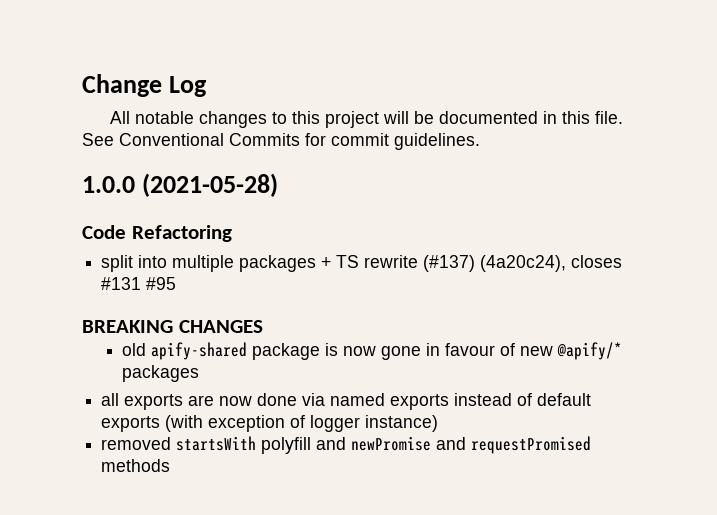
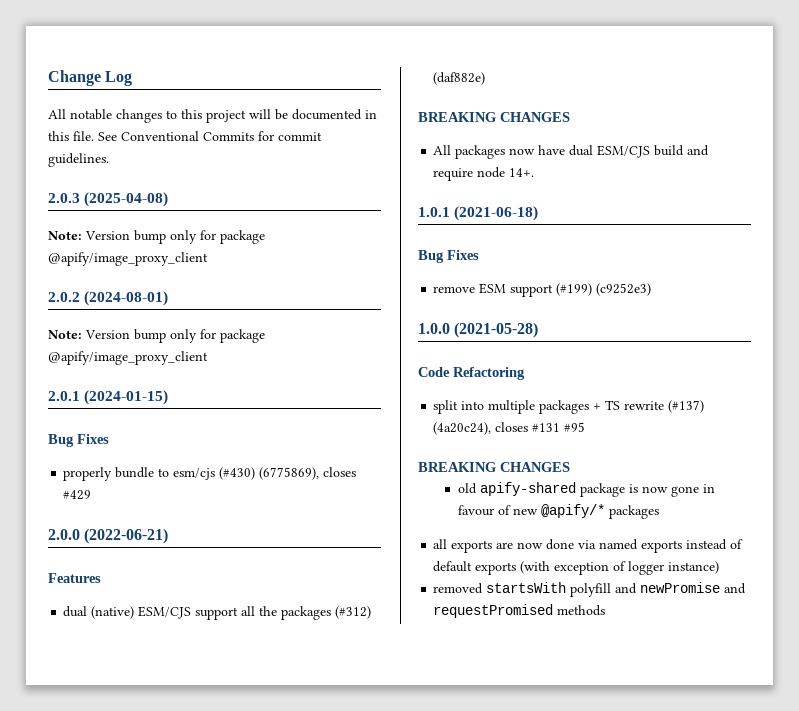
+ 2.0.3 (2025-04-08)
+ Note: Version bump only for package @apify/image_proxy_client
+ 2.0.2 (2024-08-01)
+ Note: Version bump only for package @apify/image_proxy_client
+ 2.0.1 (2024-01-15)
+ Bug Fixes
+ properly bundle to esm/cjs (#430) (6775869), closes #429
+ 2.0.0 (2022-06-21)
+ Features
+ dual (native) ESM/CJS support all the packages (#312) (daf882e)
+ BREAKING CHANGES
+ All packages now have dual ESM/CJS build and require node 14+.
+ 1.0.1 (2021-06-18)
+ Bug Fixes
+ remove ESM support (#199) (c9252e3)

